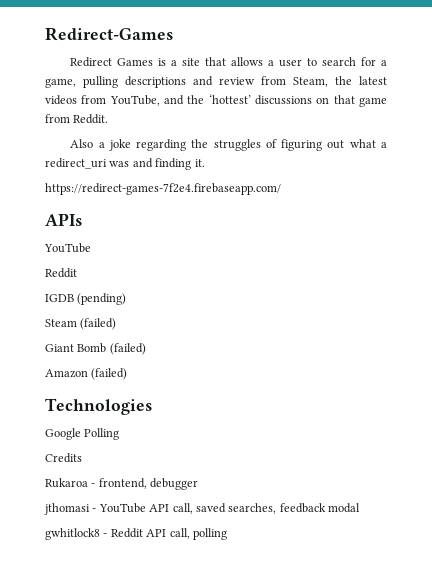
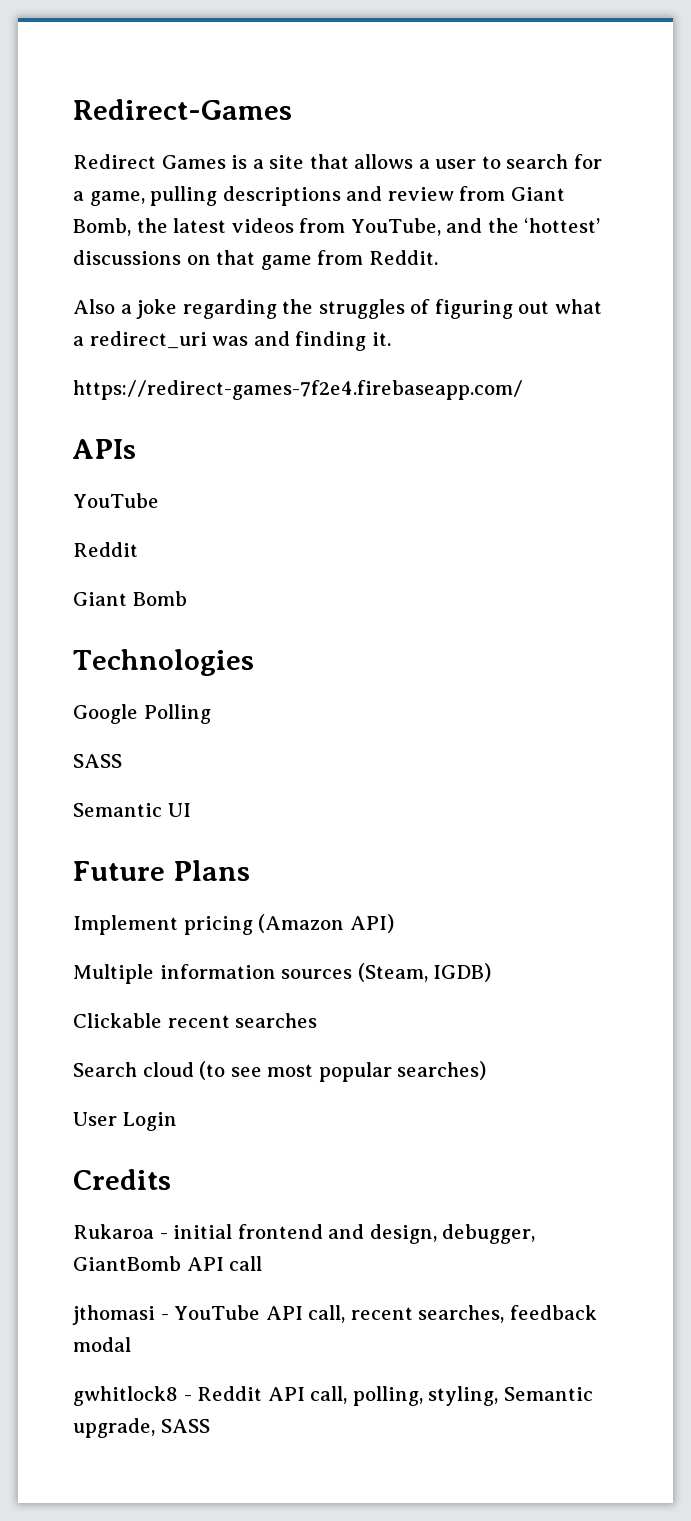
- Redirect Games is a site that allows a user to search for a game, pulling descriptions and review from Steam, the latest videos from YouTube, and the ‘hottest’ discussions on that game from Reddit.
+ Redirect Games is a site that allows a user to search for a game, pulling descriptions and review from Giant Bomb, the latest videos from YouTube, and the ‘hottest’ discussions on that game from Reddit.
- IGDB (pending)
- Steam (failed)
- Giant Bomb (failed)
- Amazon (failed)
+ Giant Bomb
  Google Polling
+ SASS
+ Semantic UI
+ Future Plans
+ Implement pricing (Amazon API)
+ Multiple information sources (Steam, IGDB)
+ Clickable recent searches
+ Search cloud (to see most popular searches)
+ User Login
  Credits
- Rukaroa - frontend, debugger
+ Rukaroa - initial frontend and design, debugger, GiantBomb API call
- jthomasi - YouTube API call, saved searches, feedback modal
+ jthomasi - YouTube API call, recent searches, feedback modal
- gwhitlock8 - Reddit API call, polling
+ gwhitlock8 - Reddit API call, polling, styling, Semantic upgrade, SASS

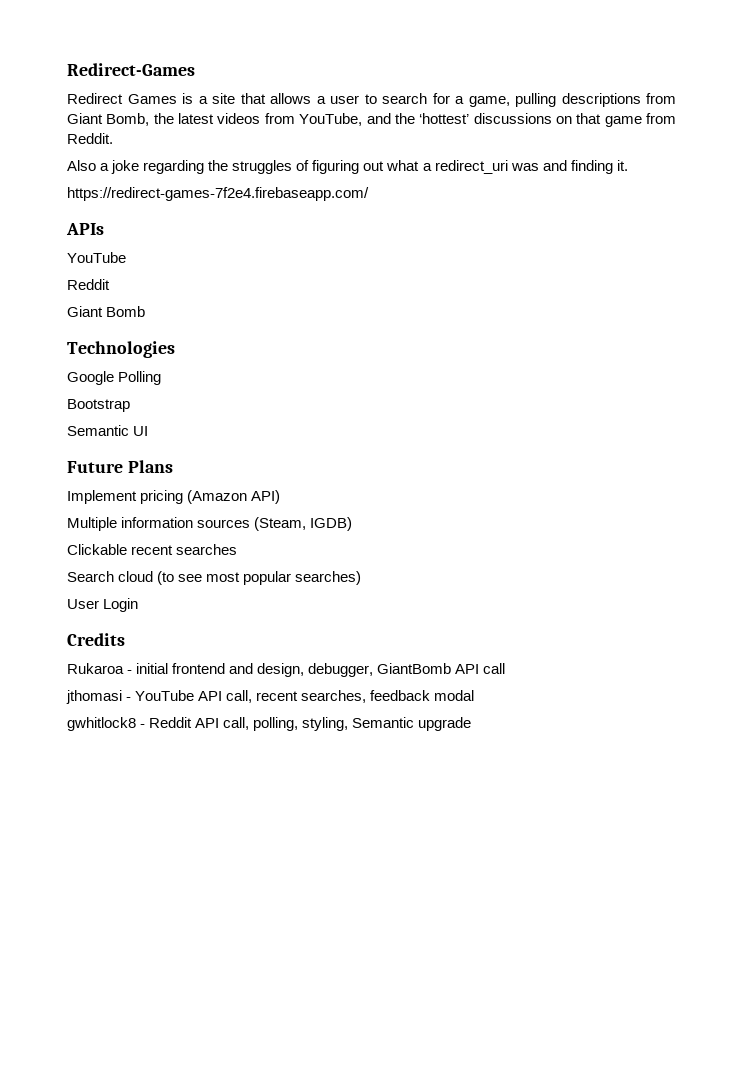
- Redirect Games is a site that allows a user to search for a game, pulling descriptions and review from Giant Bomb, the latest videos from YouTube, and the ‘hottest’ discussions on that game from Reddit.
+ Redirect Games is a site that allows a user to search for a game, pulling descriptions from Giant Bomb, the latest videos from YouTube, and the ‘hottest’ discussions on that game from Reddit.
  Google Polling
- SASS
+ Bootstrap
- gwhitlock8 - Reddit API call, polling, styling, Semantic upgrade, SASS
+ gwhitlock8 - Reddit API call, polling, styling, Semantic upgrade

